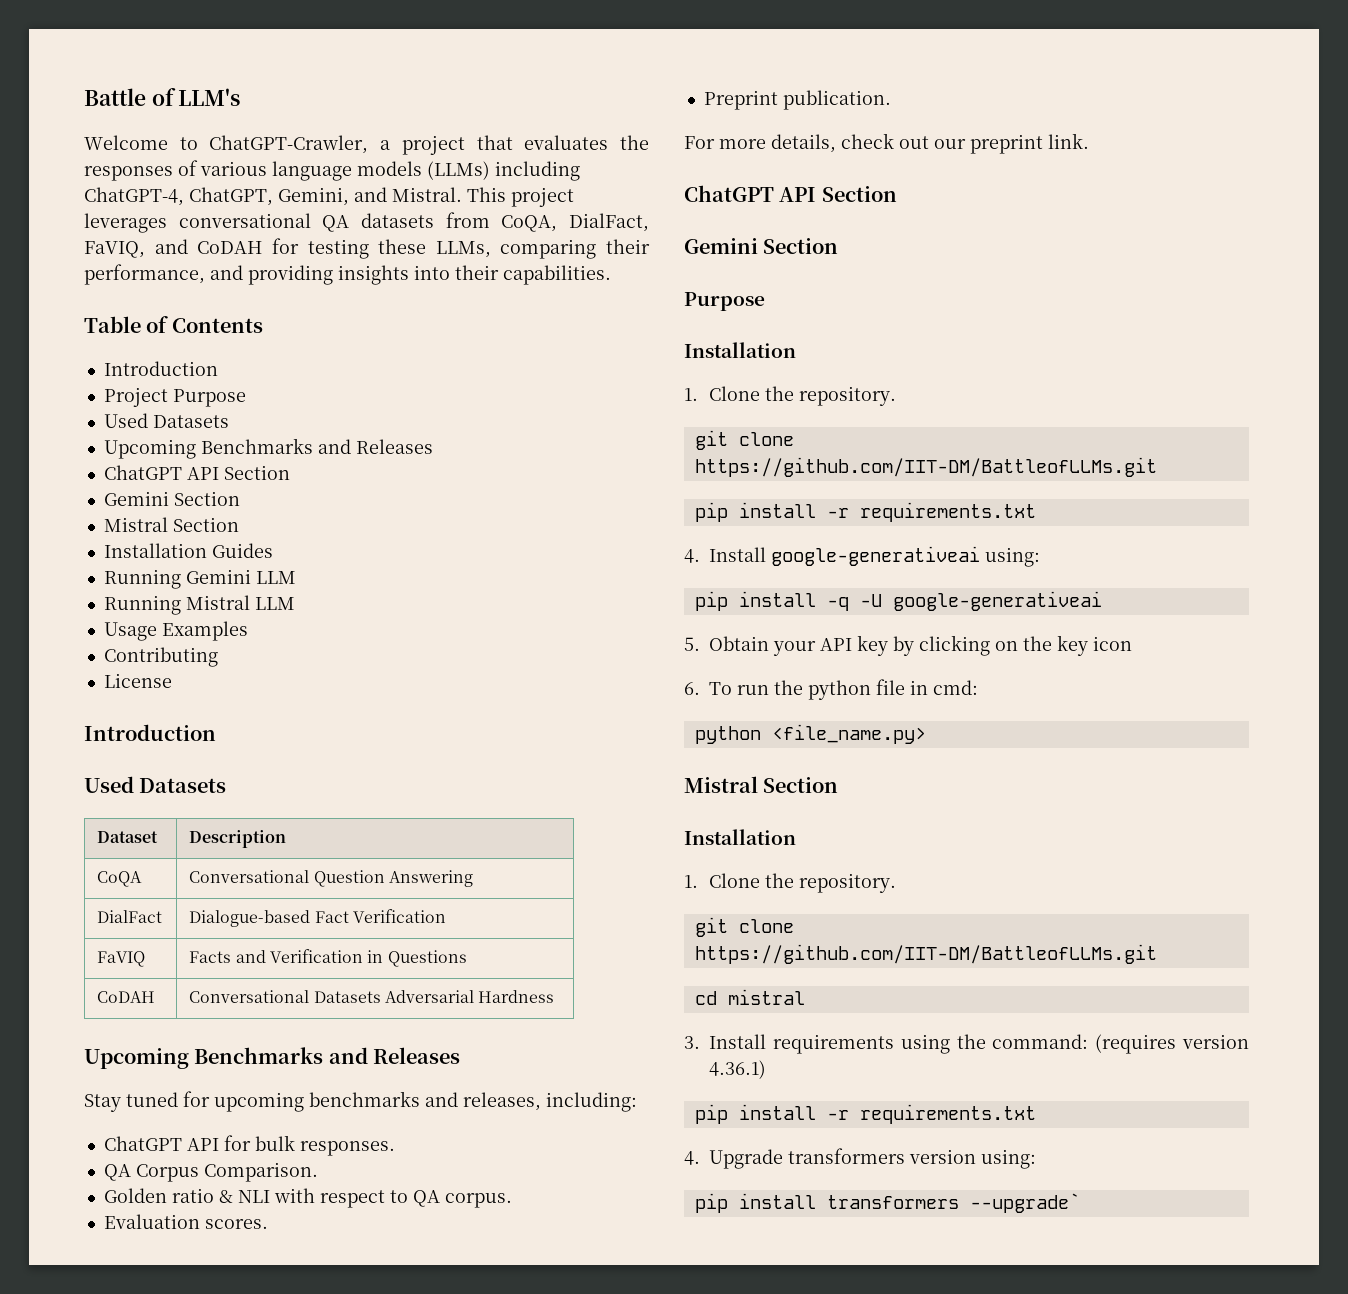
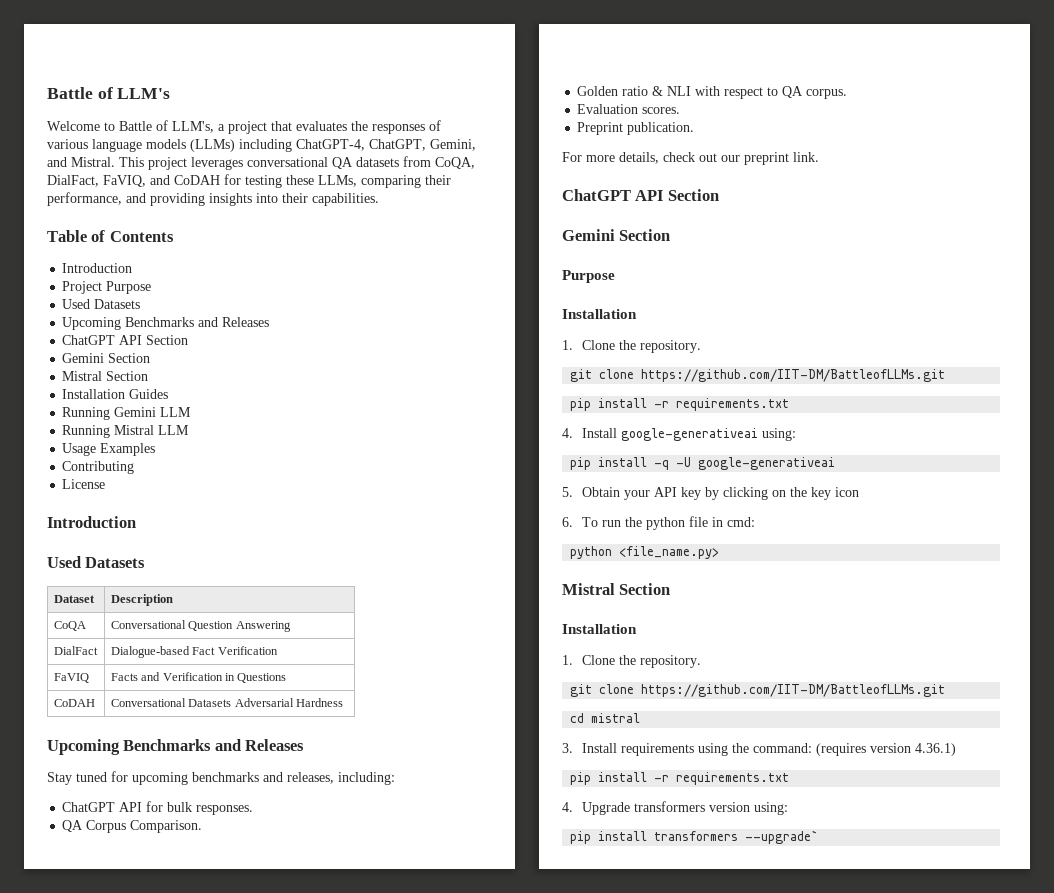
- Welcome to ChatGPT-Crawler, a project that evaluates the responses of various language models (LLMs) including ChatGPT-4, ChatGPT, Gemini, and Mistral.
+ Welcome to Battle of LLM's, a project that evaluates the responses of various language models (LLMs) including ChatGPT-4, ChatGPT, Gemini, and Mistral.

